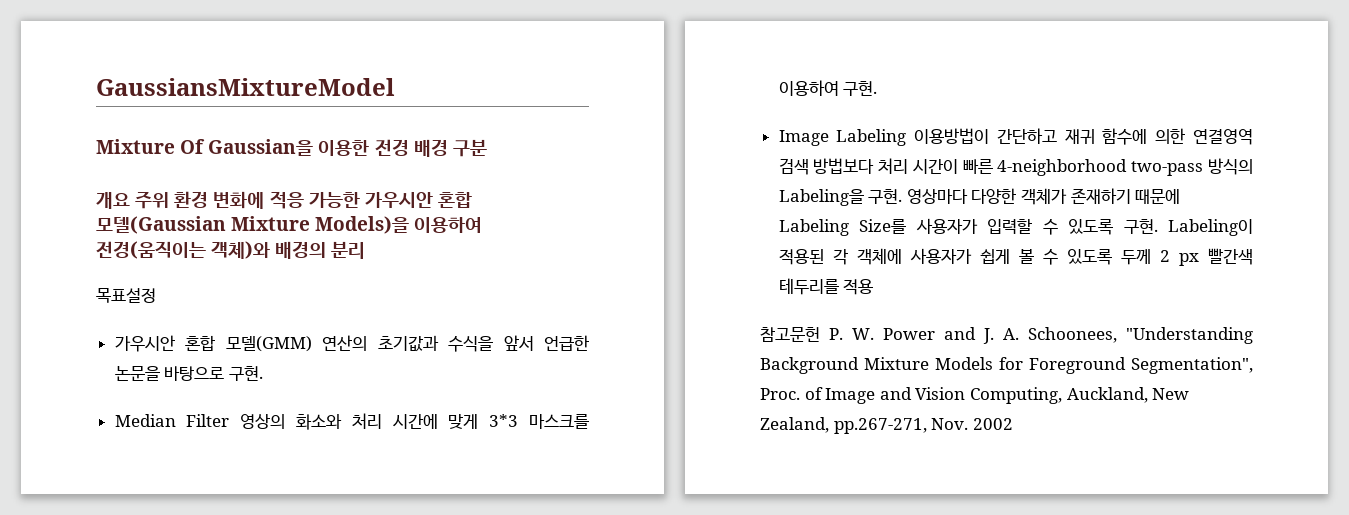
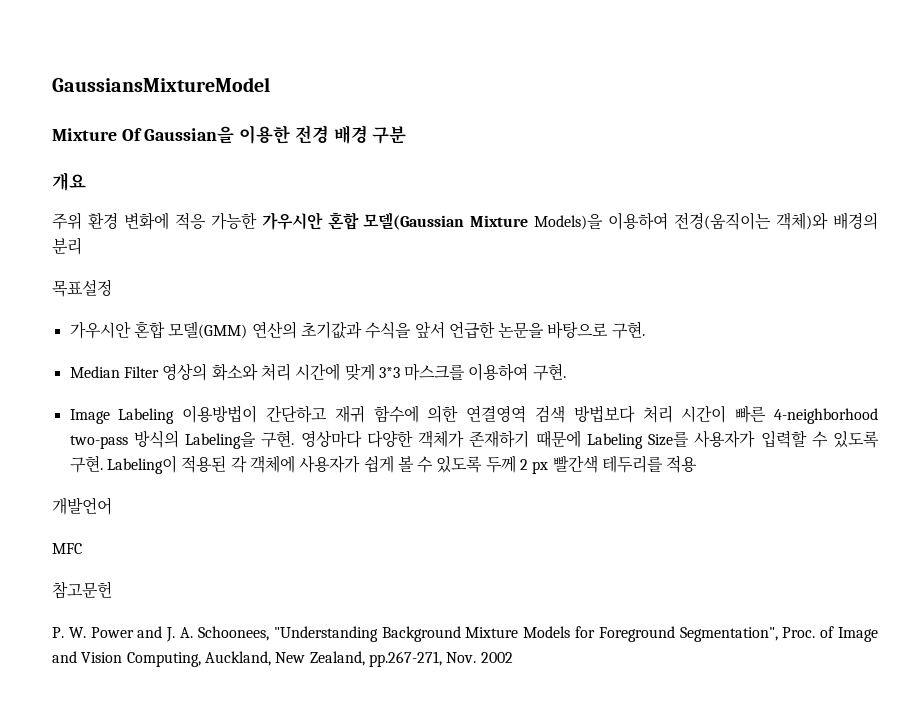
- 개요 주위 환경 변화에 적응 가능한 가우시안 혼합 모델(Gaussian Mixture Models)을 이용하여 전경(움직이는 객체)와 배경의 분리
+ 개요
+ 주위 환경 변화에 적응 가능한 가우시안 혼합 모델(Gaussian Mixture Models)을 이용하여 전경(움직이는 객체)와 배경의 분리
+ 개발언어
+ MFC
- 참고문헌 P. W. Power and J. A. Schoonees, "Understanding Background Mixture Models for Foreground Segmentation", Proc. of Image and Vision Computing, Auckland, New Zealand, pp.267-271, Nov. 2002
+ 참고문헌
+ P. W. Power and J. A. Schoonees, "Understanding Background Mixture Models for Foreground Segmentation", Proc. of Image and Vision Computing, Auckland, New Zealand, pp.267-271, Nov. 2002

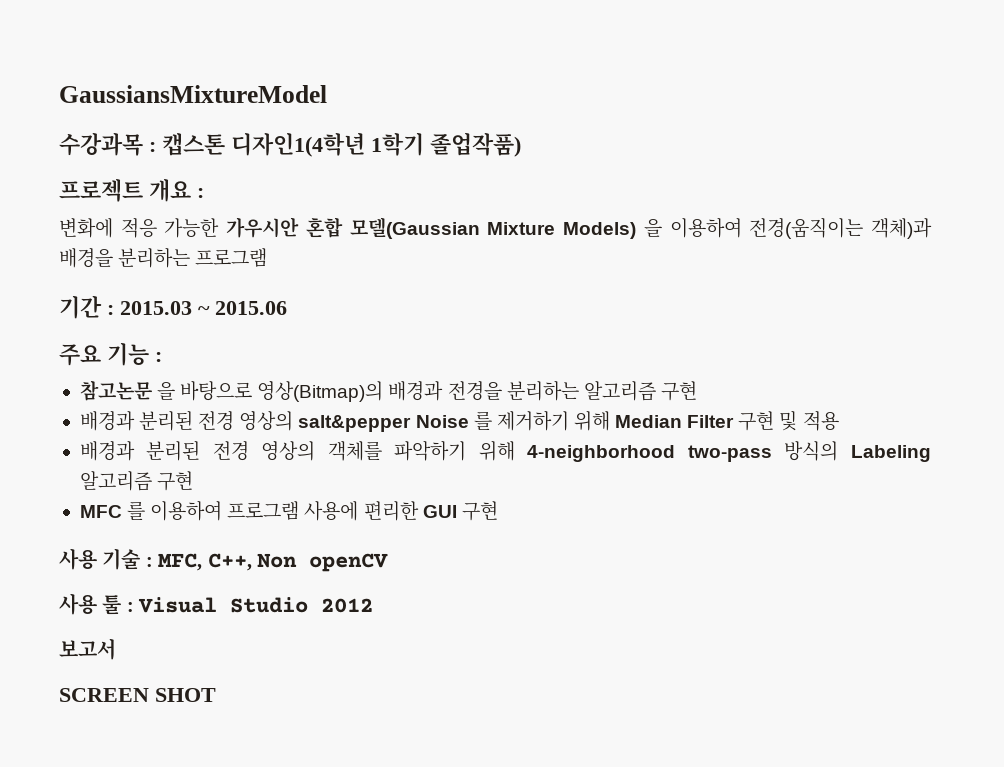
- Mixture Of Gaussian을 이용한 전경 배경 구분
- 개요
- 주위 환경 변화에 적응 가능한 가우시안 혼합 모델(Gaussian Mixture Models)을 이용하여 전경(움직이는 객체)와 배경의 분리
- 목표설정
- 가우시안 혼합 모델(GMM) 연산의 초기값과 수식을 앞서 언급한 논문을 바탕으로 구현.
- Median Filter 영상의 화소와 처리 시간에 맞게 3*3 마스크를 이용하여 구현.
- Image Labeling 이용방법이 간단하고 재귀 함수에 의한 연결영역 검색 방법보다 처리 시간이 빠른 4-neighborhood two-pass 방식의 Labeling을 구현. 영상마다 다양한 객체가 존재하기 때문에 Labeling Size를 사용자가 입력할 수 있도록 구현. Labeling이 적용된 각 객체에 사용자가 쉽게 볼 수 있도록 두께 2 px 빨간색 테두리를 적용
- 개발언어
- MFC
- 참고문헌
- P. W. Power and J. A. Schoonees, "Understanding Background Mixture Models for Foreground Segmentation", Proc. of Image and Vision Computing, Auckland, New Zealand, pp.267-271, Nov. 2002
+ 수강과목 : 캡스톤 디자인1(4학년 1학기 졸업작품)
+ 프로젝트 개요 :
+ 변화에 적응 가능한 가우시안 혼합 모델(Gaussian Mixture Models) 을 이용하여 전경(움직이는 객체)과 배경을 분리하는 프로그램
+ 기간 : 2015.03 ~ 2015.06
+ 주요 기능 :
+ 참고논문 을 바탕으로 영상(Bitmap)의 배경과 전경을 분리하는 알고리즘 구현
+ 배경과 분리된 전경 영상의 salt&pepper Noise 를 제거하기 위해 Median Filter 구현 및 적용
+ 배경과 분리된 전경 영상의 객체를 파악하기 위해 4-neighborhood two-pass 방식의 Labeling 알고리즘 구현
+ MFC 를 이용하여 프로그램 사용에 편리한 GUI 구현
+ 사용 기술 : MFC, C++, Non openCV
+ 사용 툴 : Visual Studio 2012
+ 보고서
+ SCREEN SHOT

